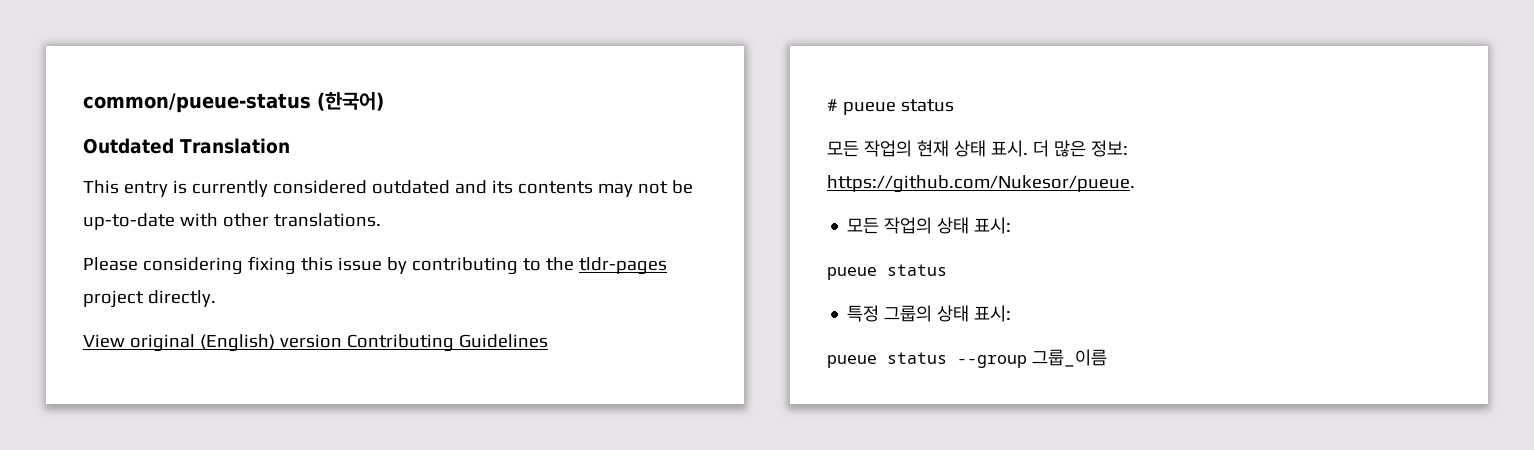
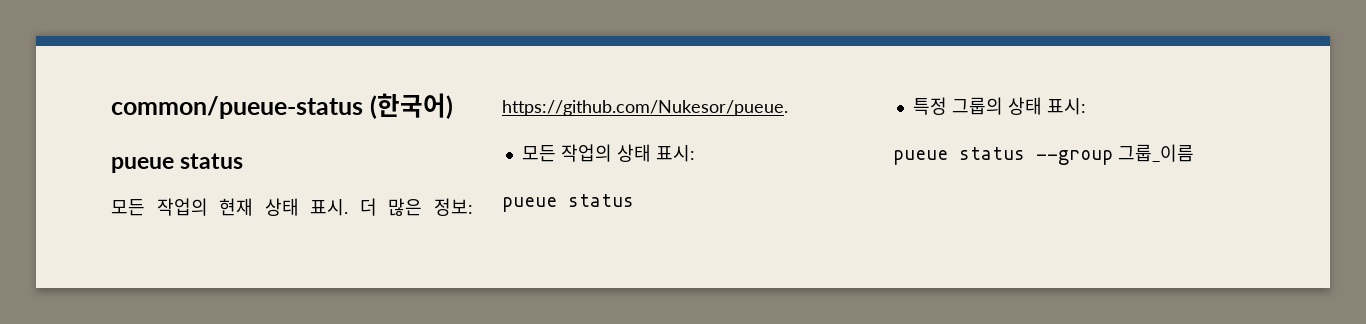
  common/pueue-status (한국어)
- Outdated Translation
- This entry is currently considered outdated and its contents may not be up-to-date with other translations.
- Please considering fixing this issue by contributing to the tldr-pages project directly.
- View original (English) version Contributing Guidelines
- # pueue status
+ pueue status

